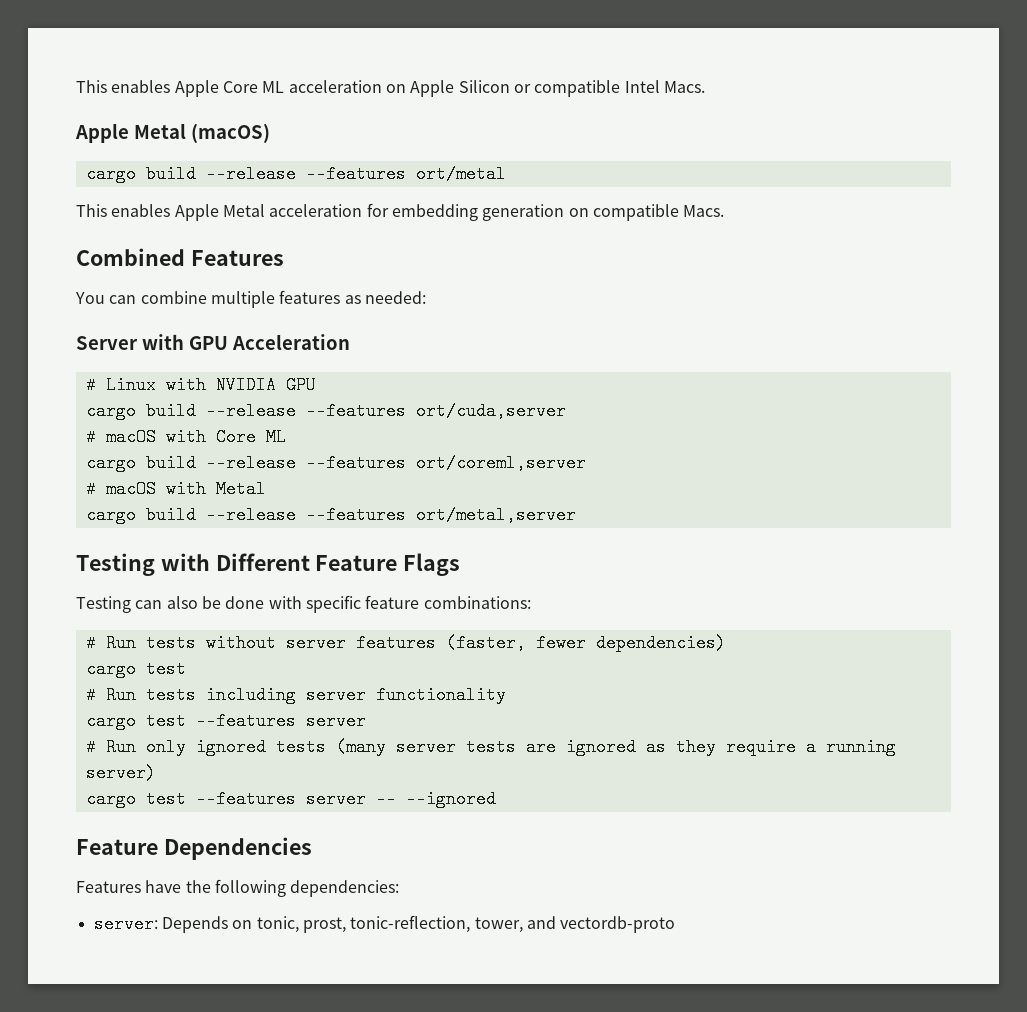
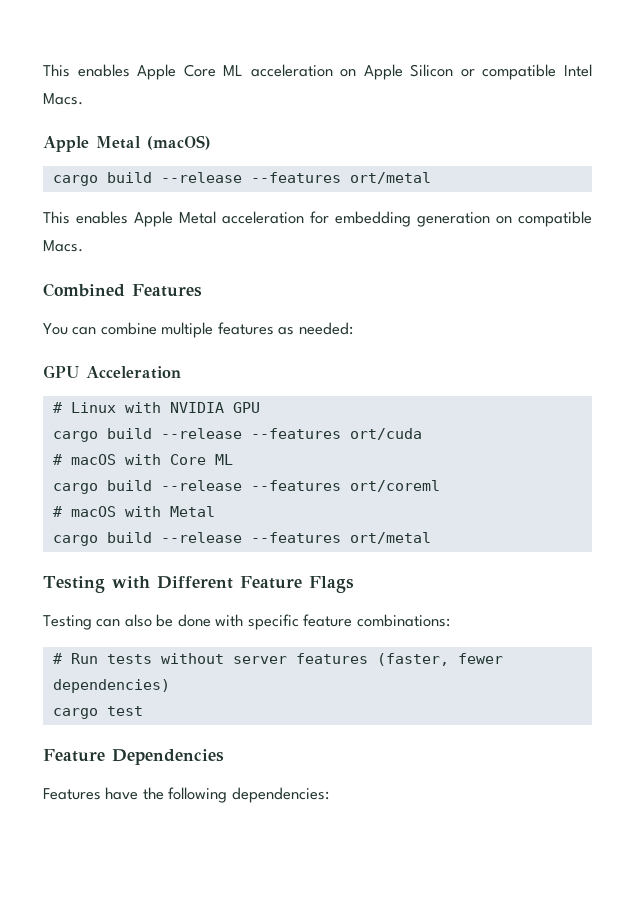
- Server with GPU Acceleration
+ GPU Acceleration
- cargo build --release --features ort/cuda,server
+ cargo build --release --features ort/cuda
- cargo build --release --features ort/coreml,server
+ cargo build --release --features ort/coreml
  # macOS with Metal
- cargo build --release --features ort/metal,server
+ cargo build --release --features ort/metal
- # Run tests including server functionality
- cargo test --features server
- # Run only ignored tests (many server tests are ignored as they require a running server)
- cargo test --features server -- --ignored
- server: Depends on tonic, prost, tonic-reflection, tower, and vectordb-proto

